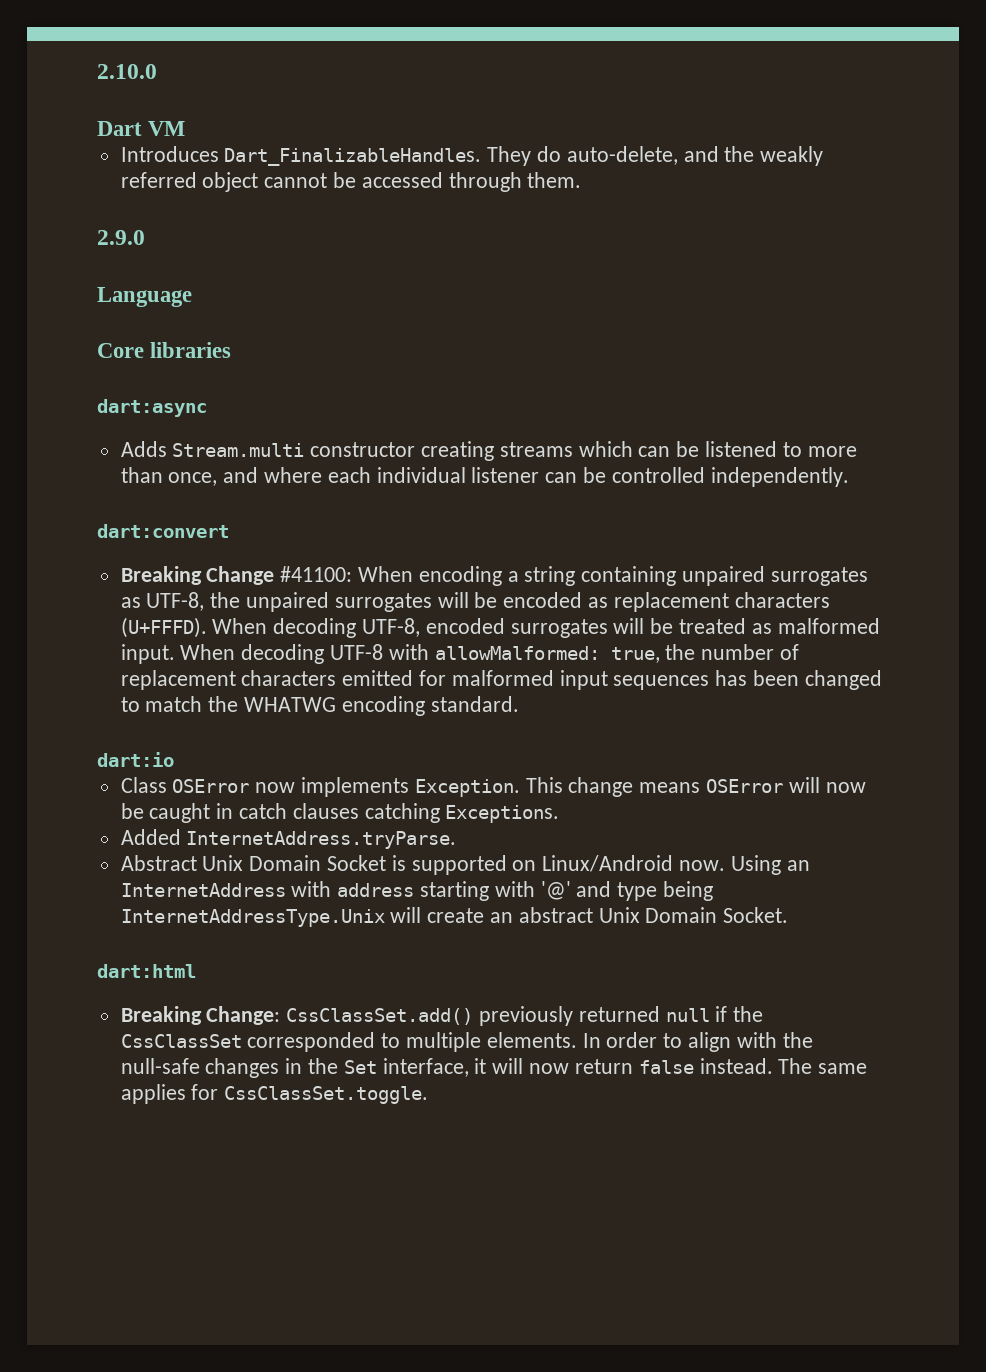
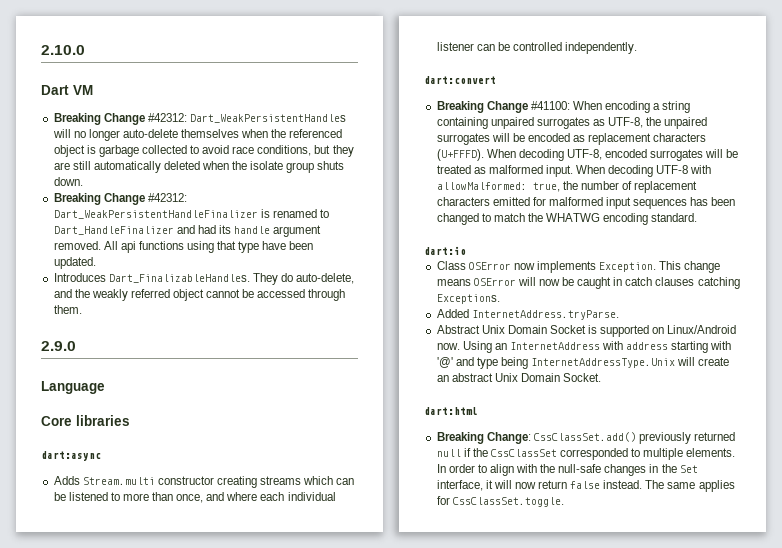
+ Breaking Change #42312: Dart_WeakPersistentHandles will no longer auto-delete themselves when the referenced object is garbage collected to avoid race conditions, but they are still automatically deleted when the isolate group shuts down.
+ Breaking Change #42312: Dart_WeakPersistentHandleFinalizer is renamed to Dart_HandleFinalizer and had its handle argument removed. All api functions using that type have been updated.

